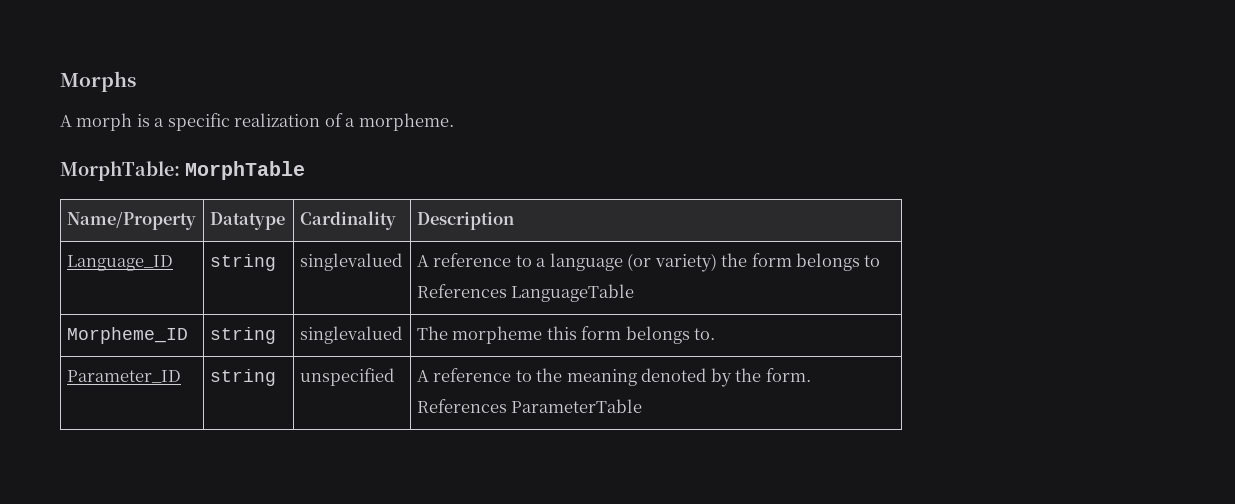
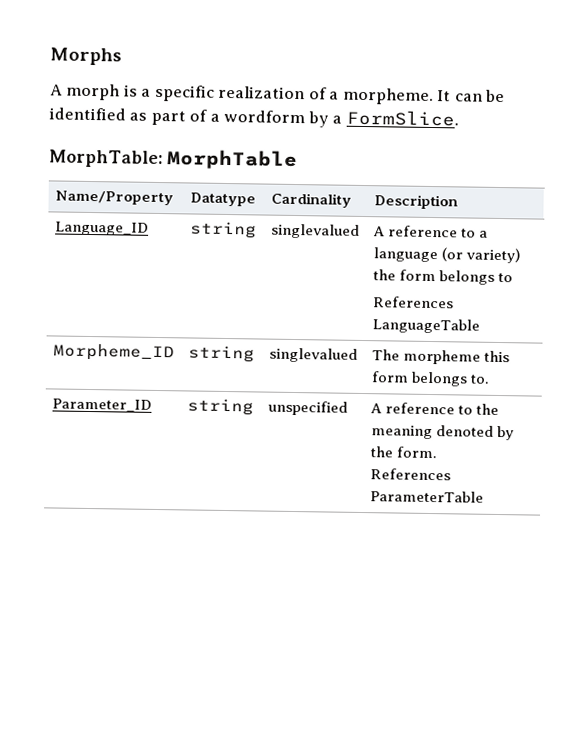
+ It can be identified as part of a wordform by a FormSlice.

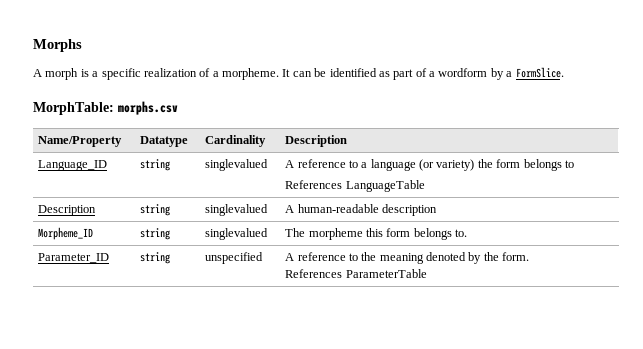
- MorphTable: MorphTable
+ MorphTable: morphs.csv
+ Description | string | singlevalued | A human-readable description

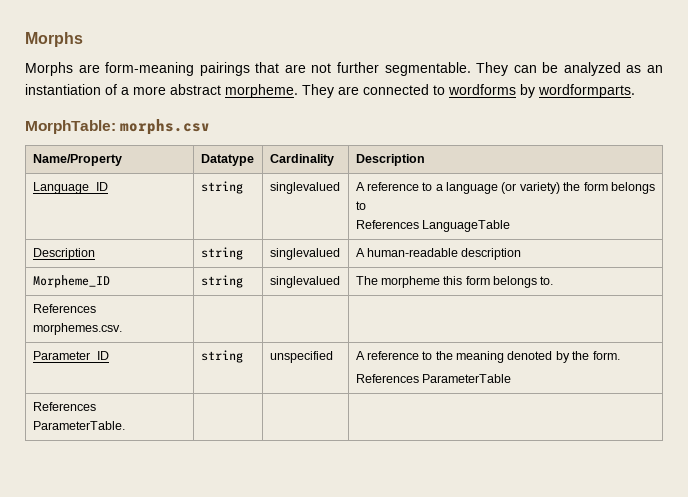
- A morph is a specific realization of a morpheme. It can be identified as part of a wordform by a FormSlice.
+ Morphs are form-meaning pairings that are not further segmentable. They can be analyzed as an instantiation of a more abstract morpheme. They are connected to wordforms by wordformparts.
+ References morphemes.csv. | | |
+ References ParameterTable. | | |

